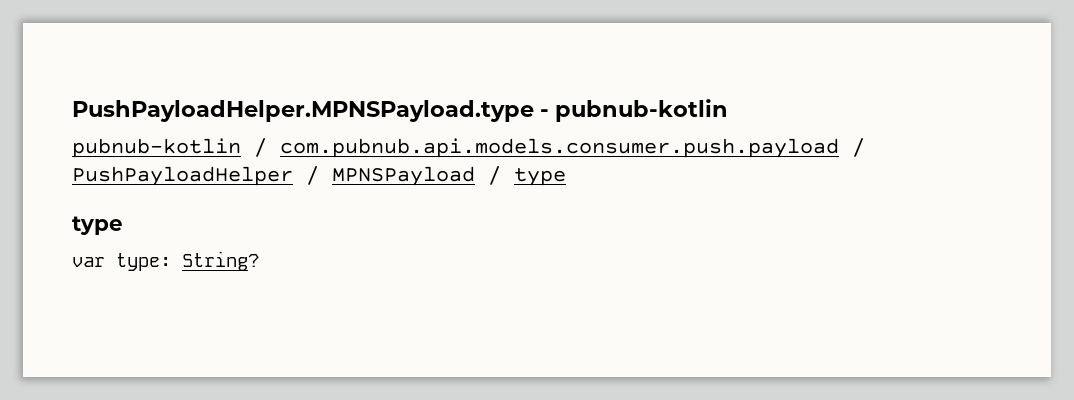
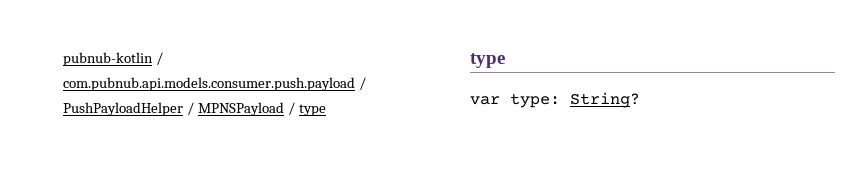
- PushPayloadHelper.MPNSPayload.type - pubnub-kotlin

